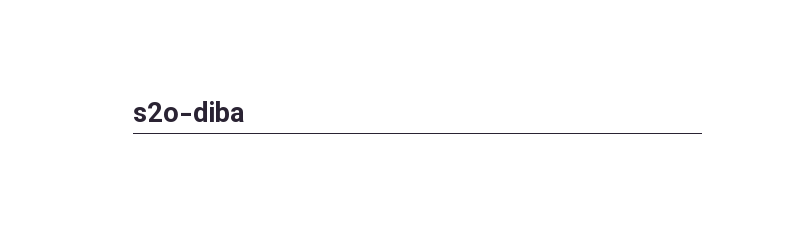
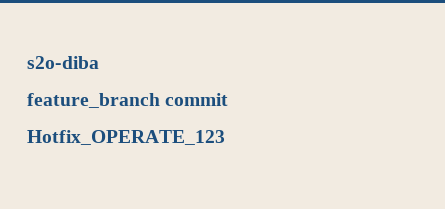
+ feature_branch commit
+ Hotfix_OPERATE_123

